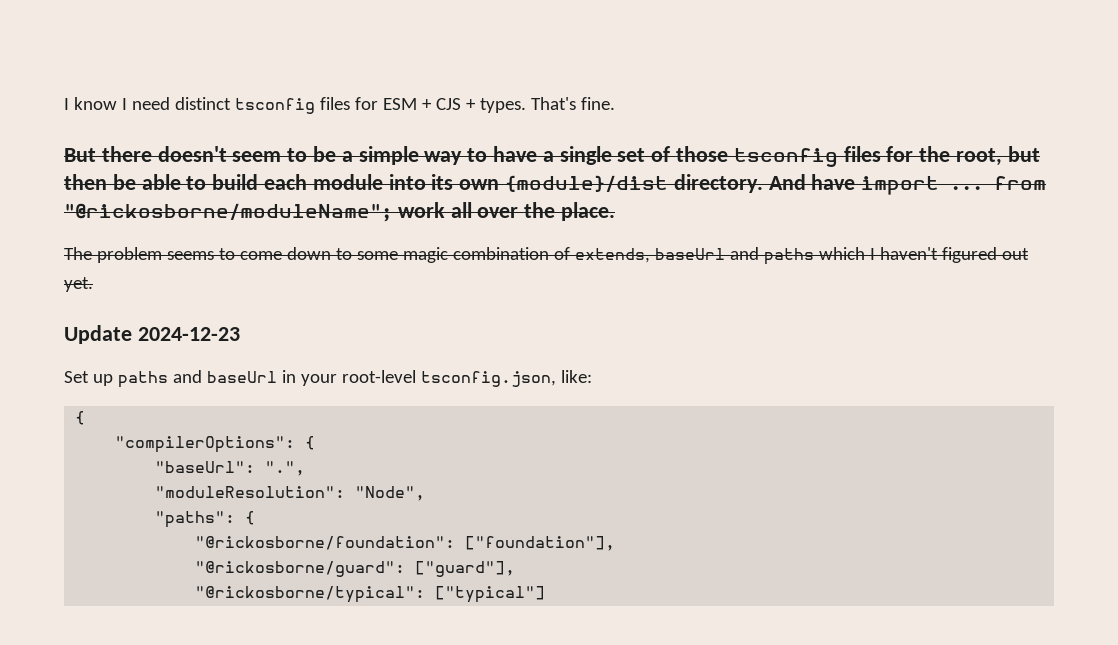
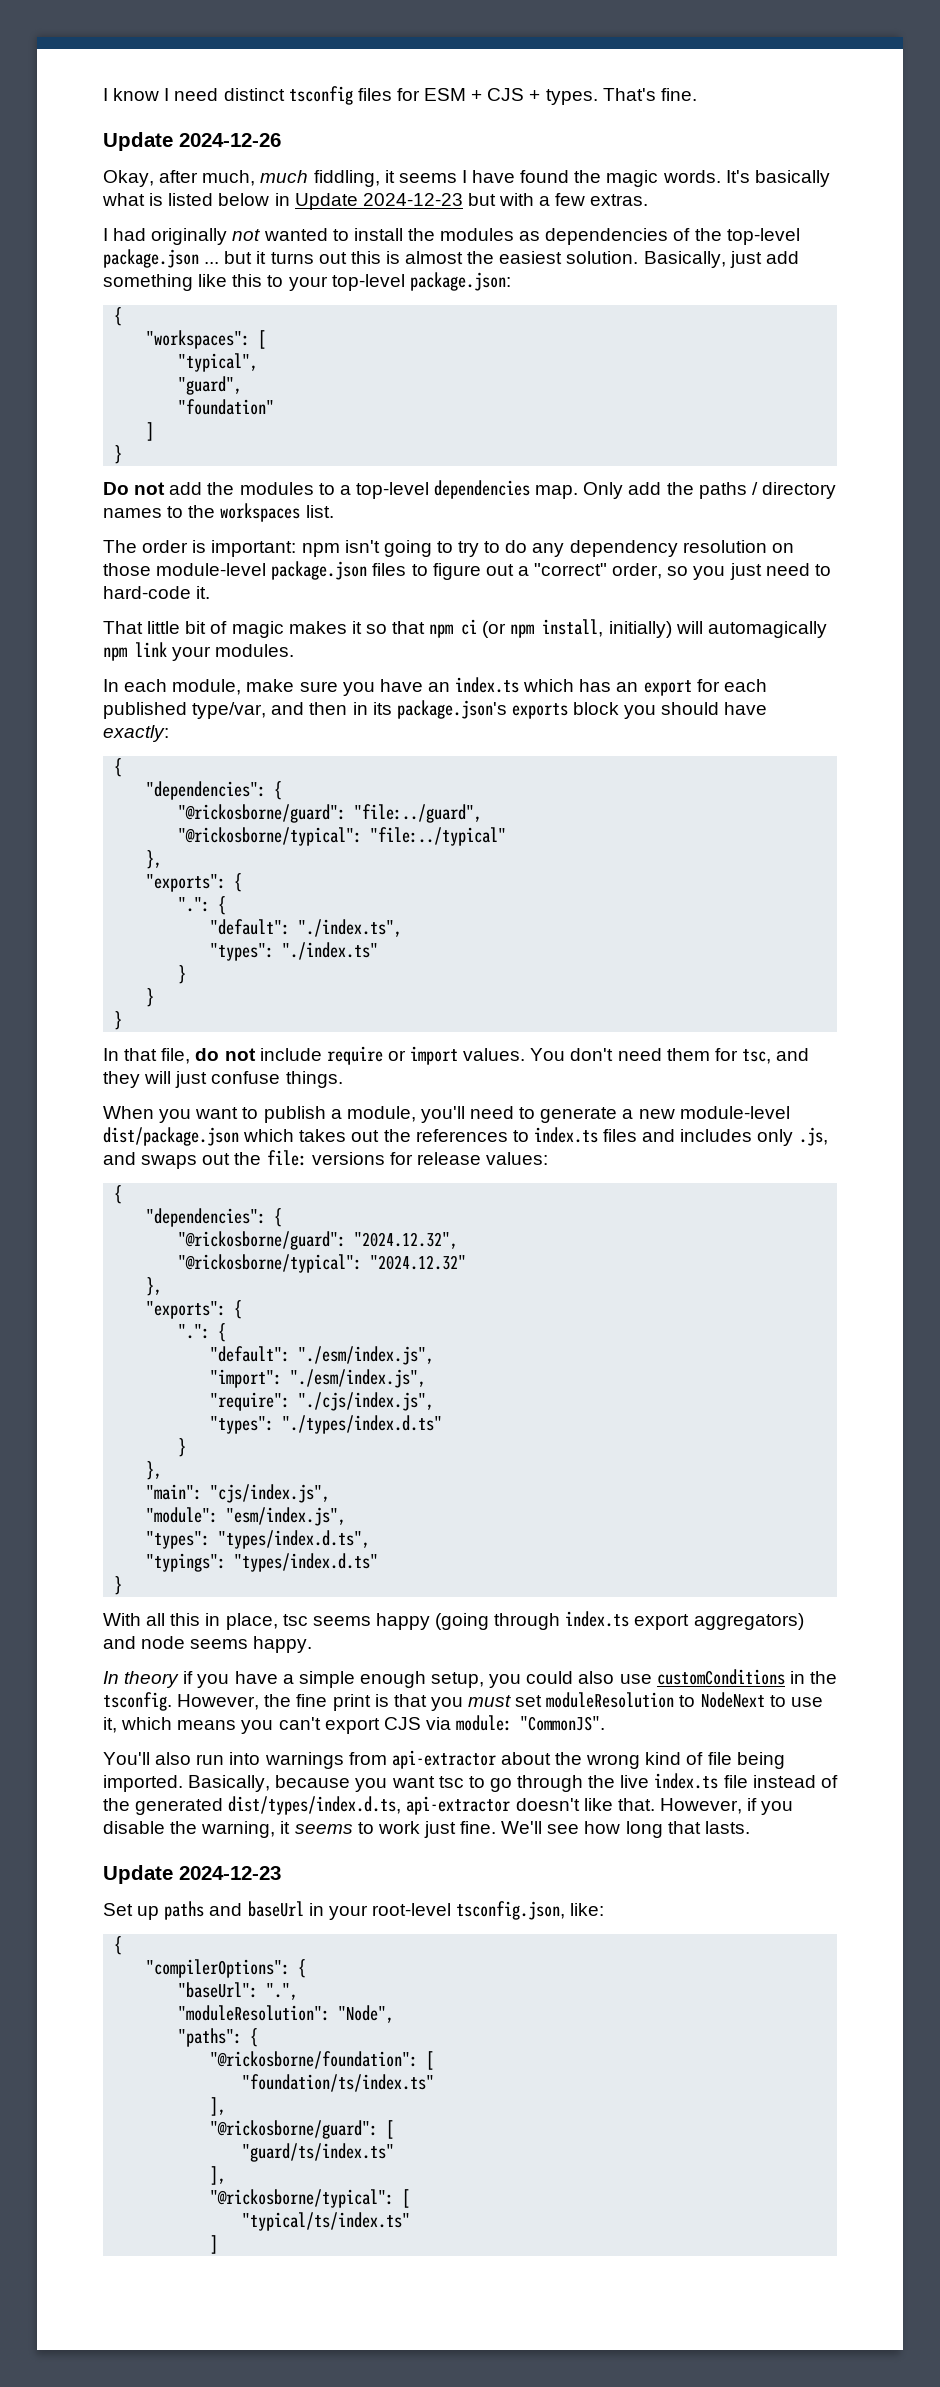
- But there doesn't seem to be a simple way to have a single set of those tsconfig files for the root, but then be able to build each module into its own {module}/dist directory. And have import ... from "@rickosborne/moduleName"; work all over the place.
- The problem seems to come down to some magic combination of extends, baseUrl and paths which I haven't figured out yet.
+ Update 2024-12-26
+ Okay, after much, much fiddling, it seems I have found the magic words. It's basically what is listed below in Update 2024-12-23 but with a few extras.
+ I had originally not wanted to install the modules as dependencies of the top-level package.json ... but it turns out this is almost the easiest solution. Basically, just add something like this to your top-level package.json:
+ {
+ "workspaces": [
+ "typical",
+ "guard",
+ "foundation"
+ ]
+ }
+ Do not add the modules to a top-level dependencies map. Only add the paths / directory names to the workspaces list.
+ The order is important: npm isn't going to try to do any dependency resolution on those module-level package.json files to figure out a "correct" order, so you just need to hard-code it.
+ That little bit of magic makes it so that npm ci (or npm install, initially) will automagically npm link your modules.
+ In each module, make sure you have an index.ts which has an export for each published type/var, and then in its package.json's exports block you should have exactly:
+ {
+ "dependencies": {
+ "@rickosborne/guard": "file:../guard",
+ "@rickosborne/typical": "file:../typical"
+ },
+ "exports": {
+ ".": {
+ "default": "./index.ts",
+ "types": "./index.ts"
+ }
+ }
+ }
+ In that file, do not include require or import values. You don't need them for tsc, and they will just confuse things.
+ When you want to publish a module, you'll need to generate a new module-level dist/package.json which takes out the references to index.ts files and includes only .js, and swaps out the file: versions for release values:
+ {
+ "dependencies": {
+ "@rickosborne/guard": "2024.12.32",
+ "@rickosborne/typical": "2024.12.32"
+ },
+ "exports": {
+ ".": {
+ "default": "./esm/index.js",
+ "import": "./esm/index.js",
+ "require": "./cjs/index.js",
+ "types": "./types/index.d.ts"
+ }
+ },
+ "main": "cjs/index.js",
+ "module": "esm/index.js",
+ "types": "types/index.d.ts",
+ "typings": "types/index.d.ts"
+ }
+ With all this in place, tsc seems happy (going through index.ts export aggregators) and node seems happy.
+ In theory if you have a simple enough setup, you could also use customConditions in the tsconfig. However, the fine print is that you must set moduleResolution to NodeNext to use it, which means you can't export CJS via module: "CommonJS".
+ You'll also run into warnings from api-extractor about the wrong kind of file being imported. Basically, because you want tsc to go through the live index.ts file instead of the generated dist/types/index.d.ts, api-extractor doesn't like that. However, if you disable the warning, it seems to work just fine. We'll see how long that lasts.
- "@rickosborne/foundation": ["foundation"],
- "@rickosborne/guard": ["guard"],
- "@rickosborne/typical": ["typical"]
+ "@rickosborne/foundation": [
+ "foundation/ts/index.ts"
+ ],
+ "@rickosborne/guard": [
+ "guard/ts/index.ts"
+ ],
+ "@rickosborne/typical": [
+ "typical/ts/index.ts"
+ ]

